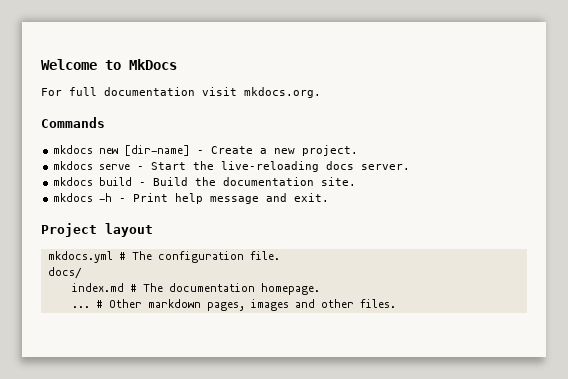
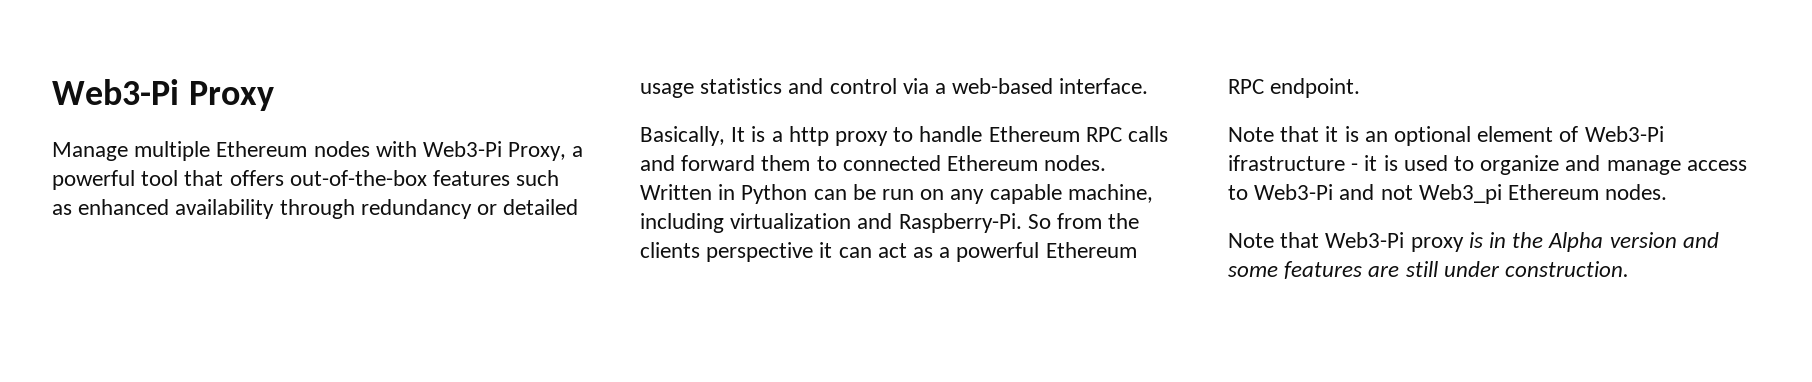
- Welcome to MkDocs
- For full documentation visit mkdocs.org.
- Commands
- mkdocs new [dir-name] - Create a new project.
- mkdocs serve - Start the live-reloading docs server.
- mkdocs build - Build the documentation site.
- mkdocs -h - Print help message and exit.
- Project layout
- mkdocs.yml # The configuration file.
- docs/
- index.md # The documentation homepage.
- ... # Other markdown pages, images and other files.
+ Web3-Pi Proxy
+ Manage multiple Ethereum nodes with Web3-Pi Proxy, a powerful tool that offers out-of-the-box features such as enhanced availability through redundancy or detailed usage statistics and control via a web-based interface.
+ Basically, It is a http proxy to handle Ethereum RPC calls and forward them to connected Ethereum nodes. Written in Python can be run on any capable machine, including virtualization and Raspberry-Pi. So from the clients perspective it can act as a powerful Ethereum RPC endpoint.
+ Note that it is an optional element of Web3-Pi ifrastructure - it is used to organize and manage access to Web3-Pi and not Web3_pi Ethereum nodes.
+ Note that Web3-Pi proxy is in the Alpha version and some features are still under construction.

